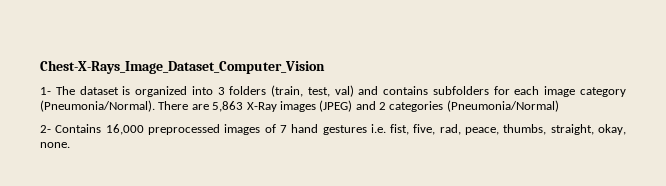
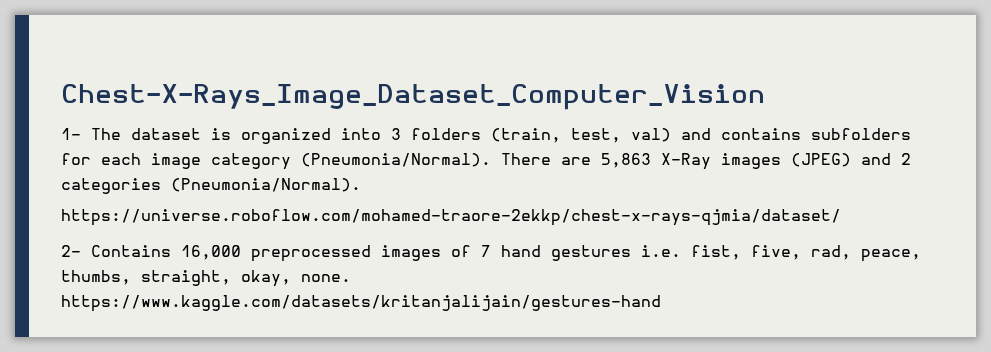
- There are 5,863 X-Ray images (JPEG) and 2 categories (Pneumonia/Normal)
+ There are 5,863 X-Ray images (JPEG) and 2 categories (Pneumonia/Normal).
+ https://universe.roboflow.com/mohamed-traore-2ekkp/chest-x-rays-qjmia/dataset/
- 2- Contains 16,000 preprocessed images of 7 hand gestures i.e. fist, five, rad, peace, thumbs, straight, okay, none.
+ 2- Contains 16,000 preprocessed images of 7 hand gestures i.e. fist, five, rad, peace, thumbs, straight, okay, none. https://www.kaggle.com/datasets/kritanjalijain/gestures-hand

